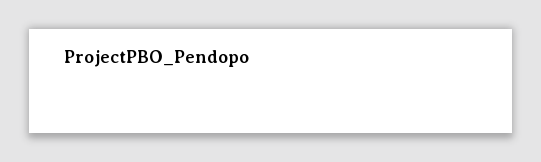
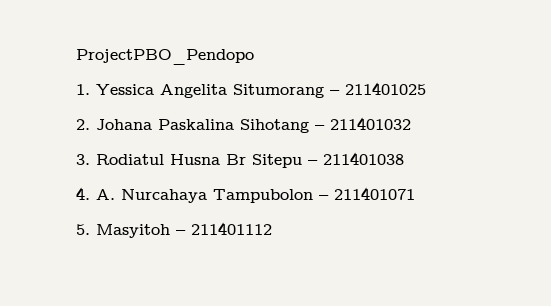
+ 1. Yessica Angelita Situmorang – 211401025
+ 2. Johana Paskalina Sihotang – 211401032
+ 3. Rodiatul Husna Br Sitepu – 211401038
+ 4. A. Nurcahaya Tampubolon – 211401071
+ 5. Masyitoh – 211401112

